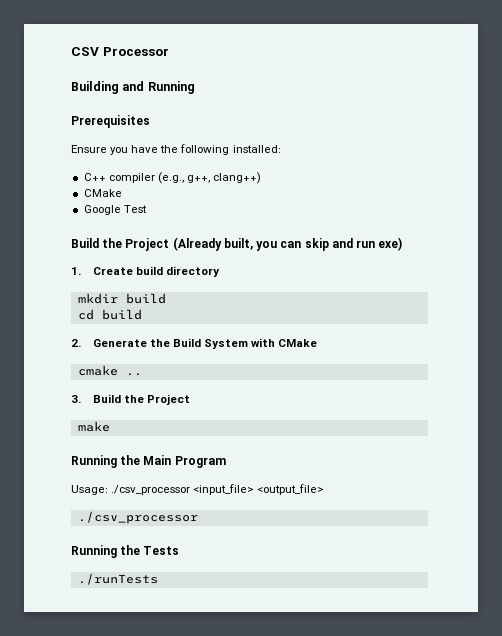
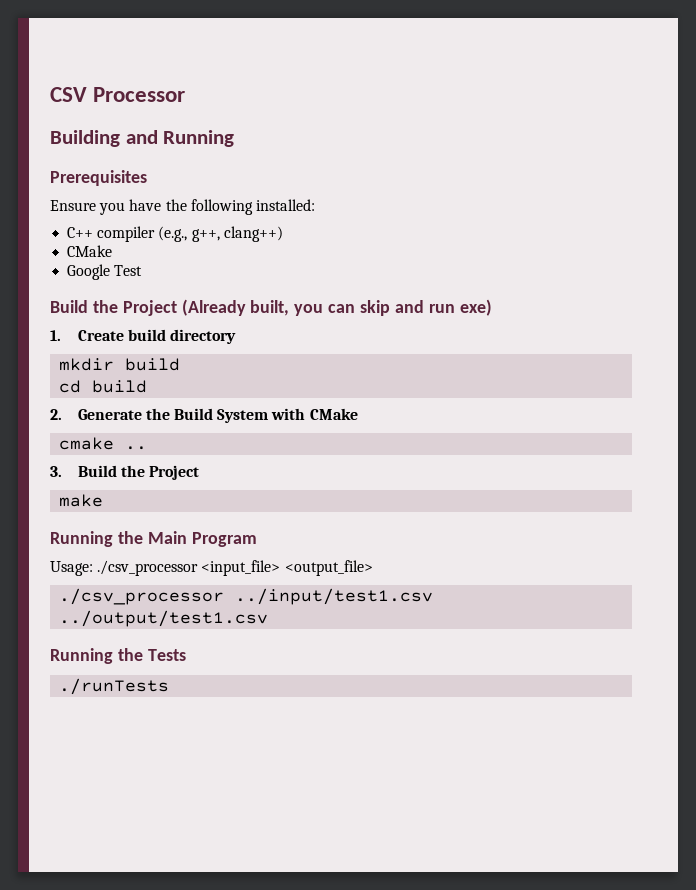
  Usage: ./csv_processor <input_file> <output_file>
- ./csv_processor
+ ./csv_processor ../input/test1.csv ../output/test1.csv

